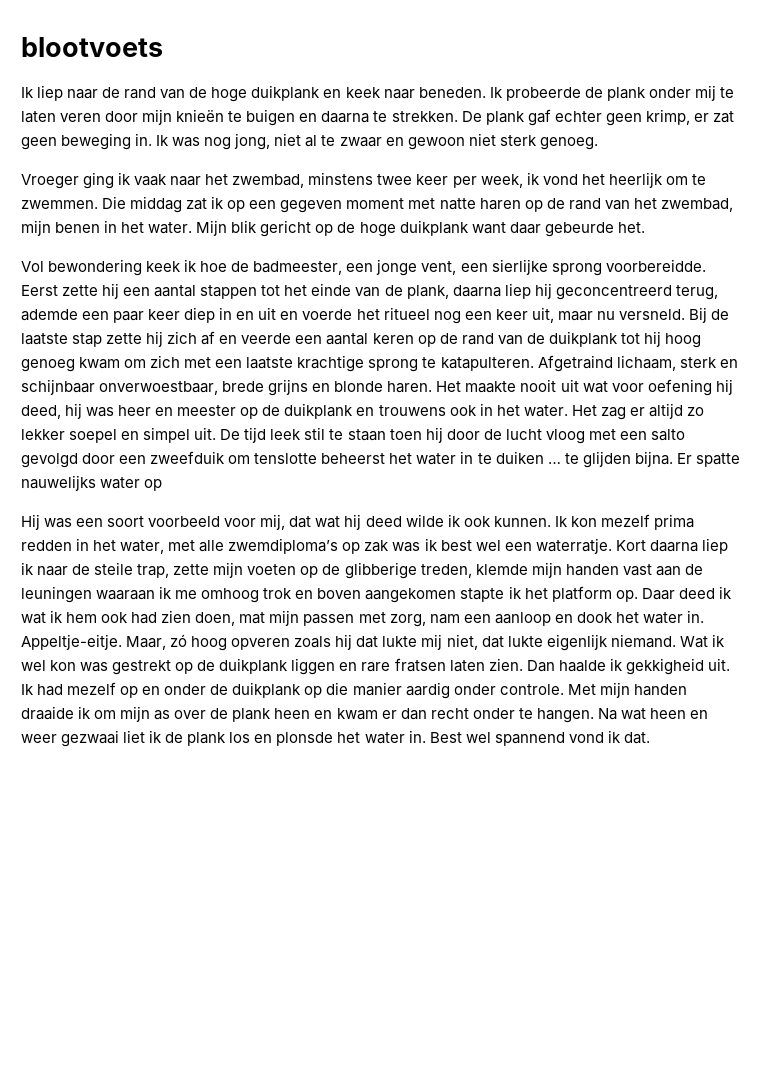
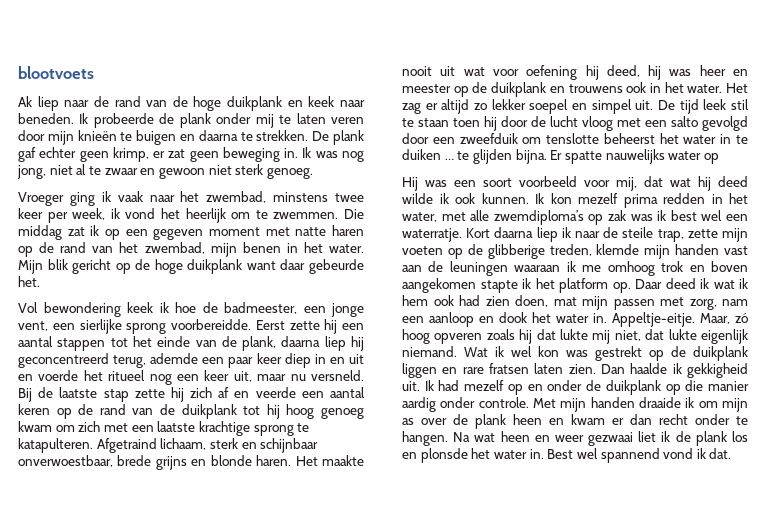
- Ik liep naar de rand van de hoge duikplank en keek naar beneden.
+ Ak liep naar de rand van de hoge duikplank en keek naar beneden.

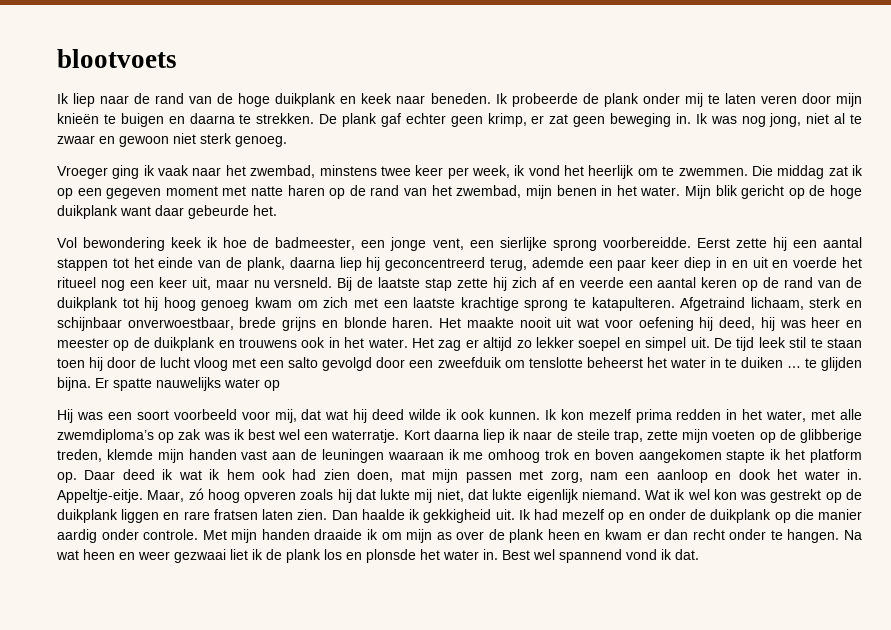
- Ak liep naar de rand van de hoge duikplank en keek naar beneden.
+ Ik liep naar de rand van de hoge duikplank en keek naar beneden.

